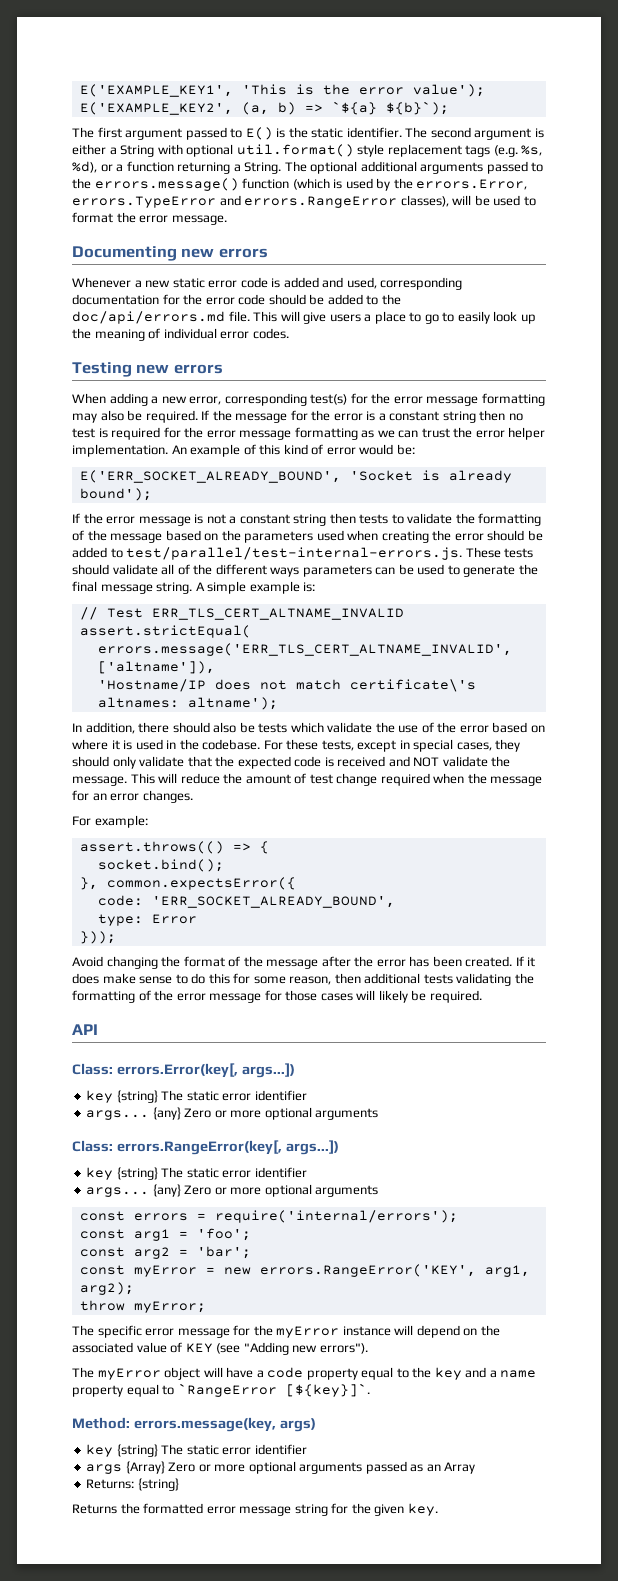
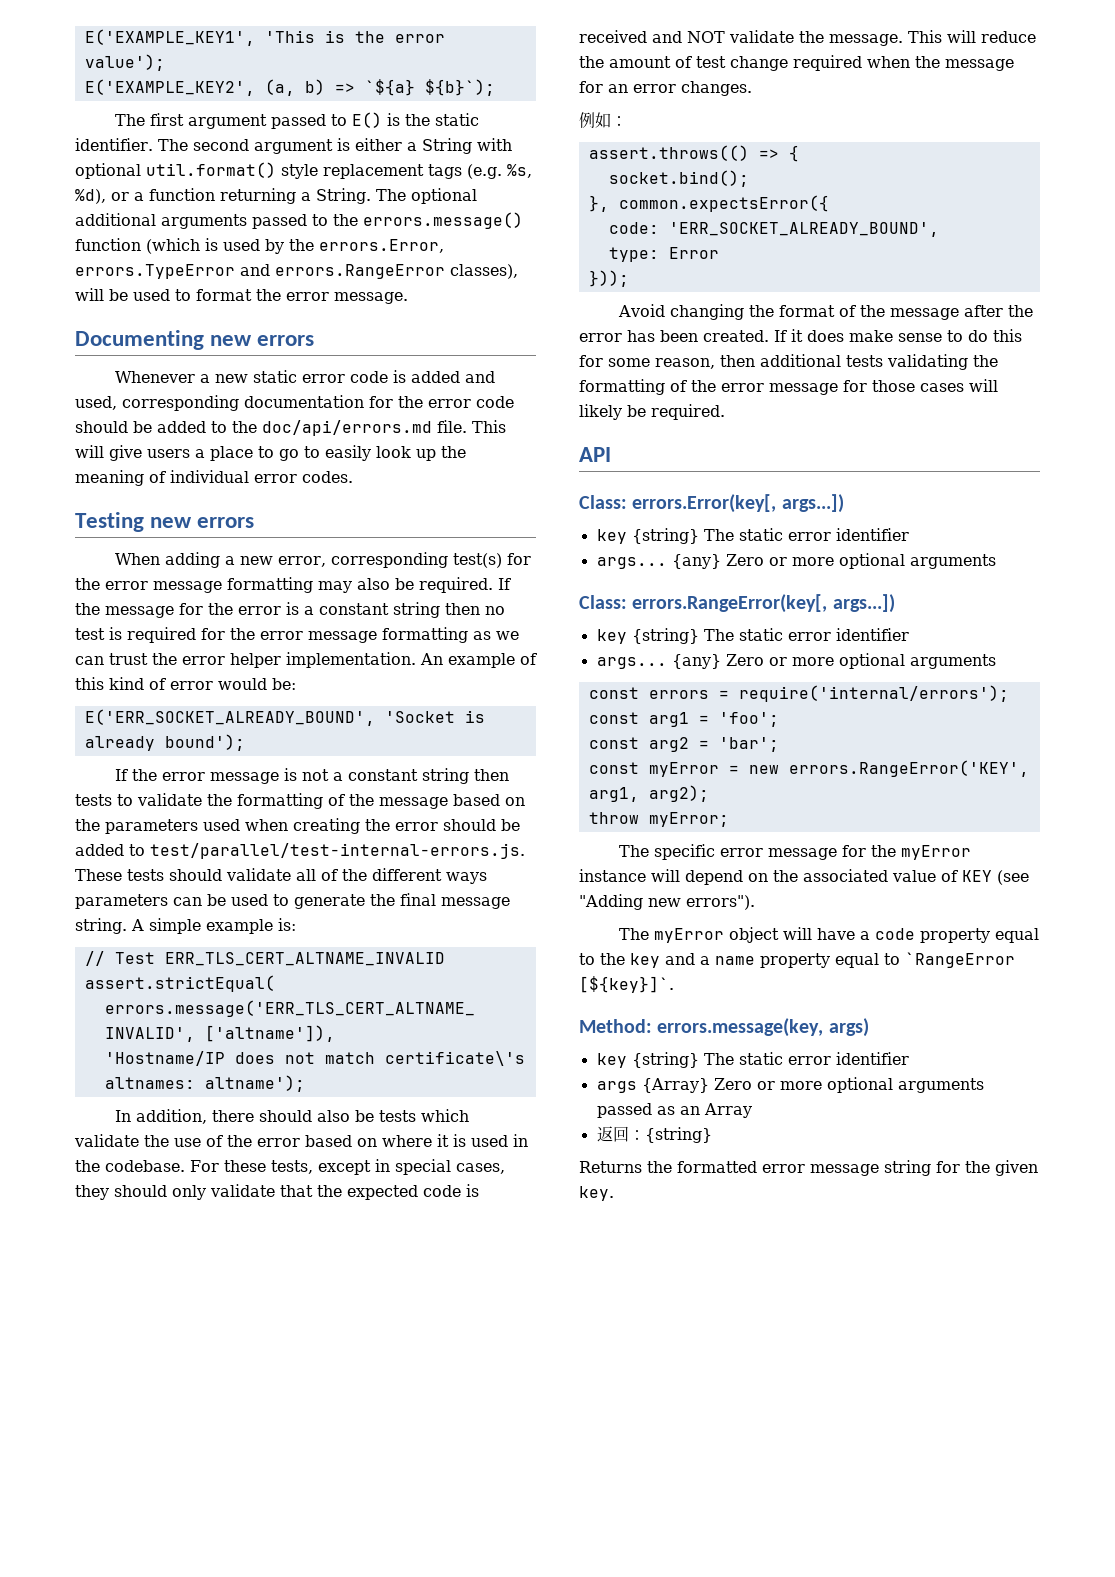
- For example:
+ 例如：
- Returns: {string}
+ 返回：{string}

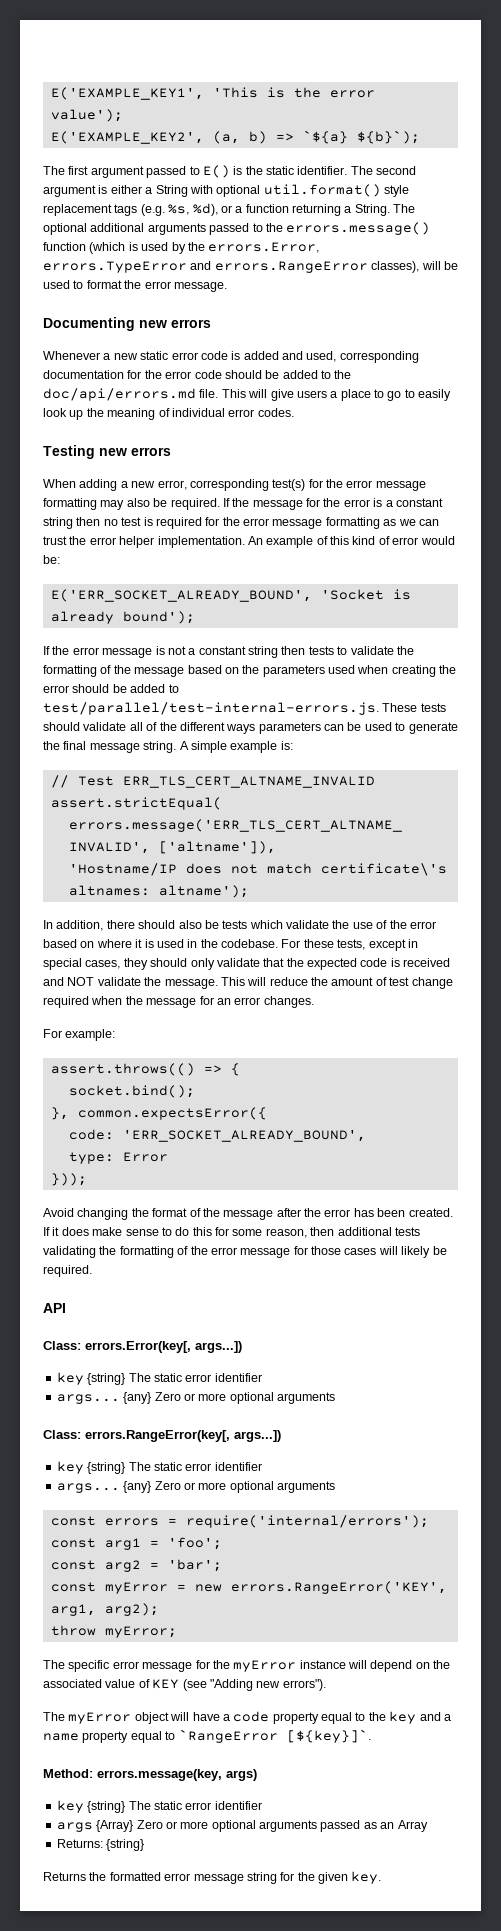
- 例如：
+ For example:
- 返回：{string}
+ Returns: {string}

